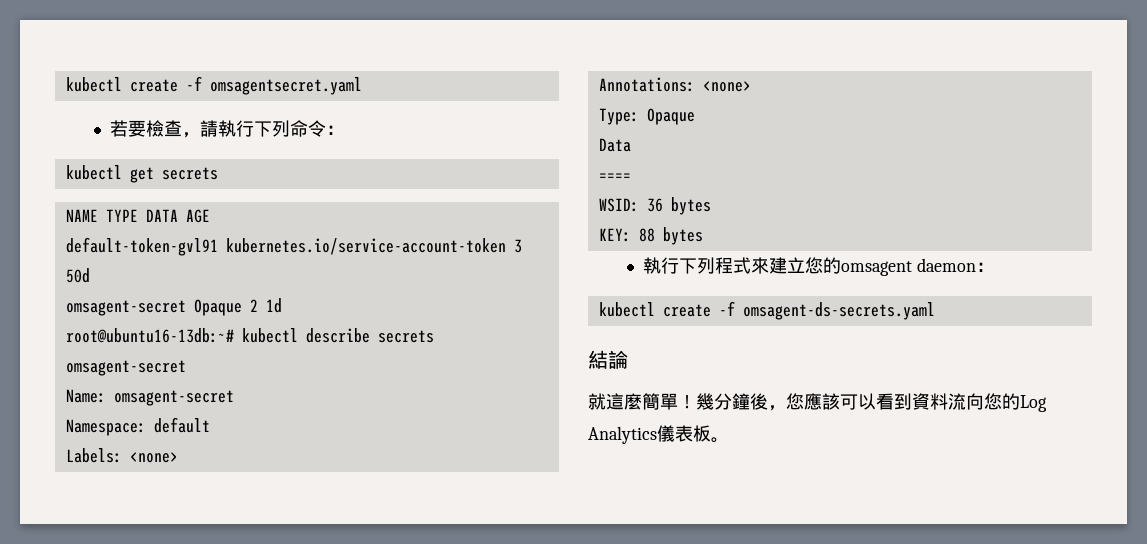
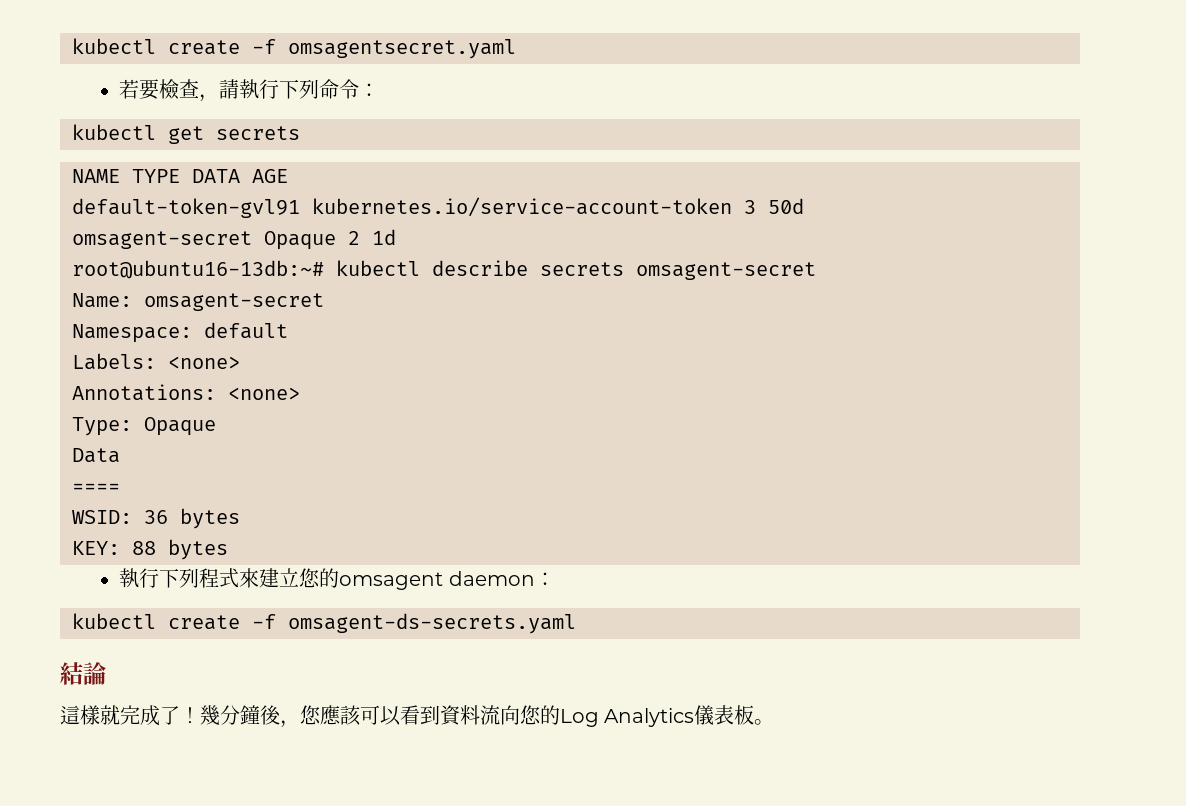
- 就這麼簡單！
+ 這樣就完成了！

